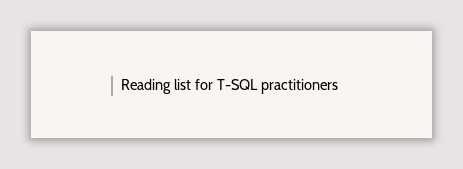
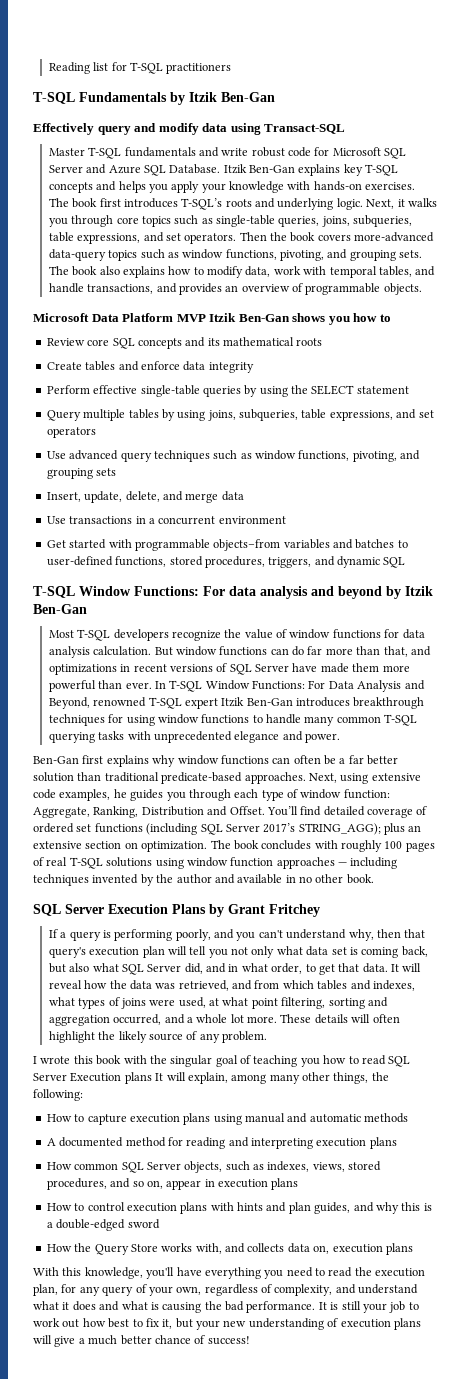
+ T-SQL Fundamentals by Itzik Ben-Gan
+ Effectively query and modify data using Transact-SQL
+ Master T-SQL fundamentals and write robust code for Microsoft SQL Server and Azure SQL Database. Itzik Ben-Gan explains key T-SQL concepts and helps you apply your knowledge with hands-on exercises. The book first introduces T-SQL’s roots and underlying logic. Next, it walks you through core topics such as single-table queries, joins, subqueries, table expressions, and set operators. Then the book covers more-advanced data-query topics such as window functions, pivoting, and grouping sets. The book also explains how to modify data, work with temporal tables, and handle transactions, and provides an overview of programmable objects.
+ Microsoft Data Platform MVP Itzik Ben-Gan shows you how to
+ Review core SQL concepts and its mathematical roots
+ Create tables and enforce data integrity
+ Perform effective single-table queries by using the SELECT statement
+ Query multiple tables by using joins, subqueries, table expressions, and set operators
+ Use advanced query techniques such as window functions, pivoting, and grouping sets
+ Insert, update, delete, and merge data
+ Use transactions in a concurrent environment
+ Get started with programmable objects–from variables and batches to user-defined functions, stored procedures, triggers, and dynamic SQL
+ T-SQL Window Functions: For data analysis and beyond by Itzik Ben-Gan
+ Most T-SQL developers recognize the value of window functions for data analysis calculation. But window functions can do far more than that, and optimizations in recent versions of SQL Server have made them more powerful than ever. In T-SQL Window Functions: For Data Analysis and Beyond, renowned T-SQL expert Itzik Ben-Gan introduces breakthrough techniques for using window functions to handle many common T-SQL querying tasks with unprecedented elegance and power.
+ Ben-Gan first explains why window functions can often be a far better solution than traditional predicate-based approaches. Next, using extensive code examples, he guides you through each type of window function: Aggregate, Ranking, Distribution and Offset. You’ll find detailed coverage of ordered set functions (including SQL Server 2017’s STRING_AGG); plus an extensive section on optimization. The book concludes with roughly 100 pages of real T-SQL solutions using window function approaches — including techniques invented by the author and available in no other book.
+ SQL Server Execution Plans by Grant Fritchey
+ If a query is performing poorly, and you can't understand why, then that query's execution plan will tell you not only what data set is coming back, but also what SQL Server did, and in what order, to get that data. It will reveal how the data was retrieved, and from which tables and indexes, what types of joins were used, at what point filtering, sorting and aggregation occurred, and a whole lot more. These details will often highlight the likely source of any problem.
+ I wrote this book with the singular goal of teaching you how to read SQL Server Execution plans It will explain, among many other things, the following:
+ How to capture execution plans using manual and automatic methods
+ A documented method for reading and interpreting execution plans
+ How common SQL Server objects, such as indexes, views, stored procedures, and so on, appear in execution plans
+ How to control execution plans with hints and plan guides, and why this is a double-edged sword
+ How the Query Store works with, and collects data on, execution plans
+ With this knowledge, you'll have everything you need to read the execution plan, for any query of your own, regardless of complexity, and understand what it does and what is causing the bad performance. It is still your job to work out how best to fix it, but your new understanding of execution plans will give a much better chance of success!

